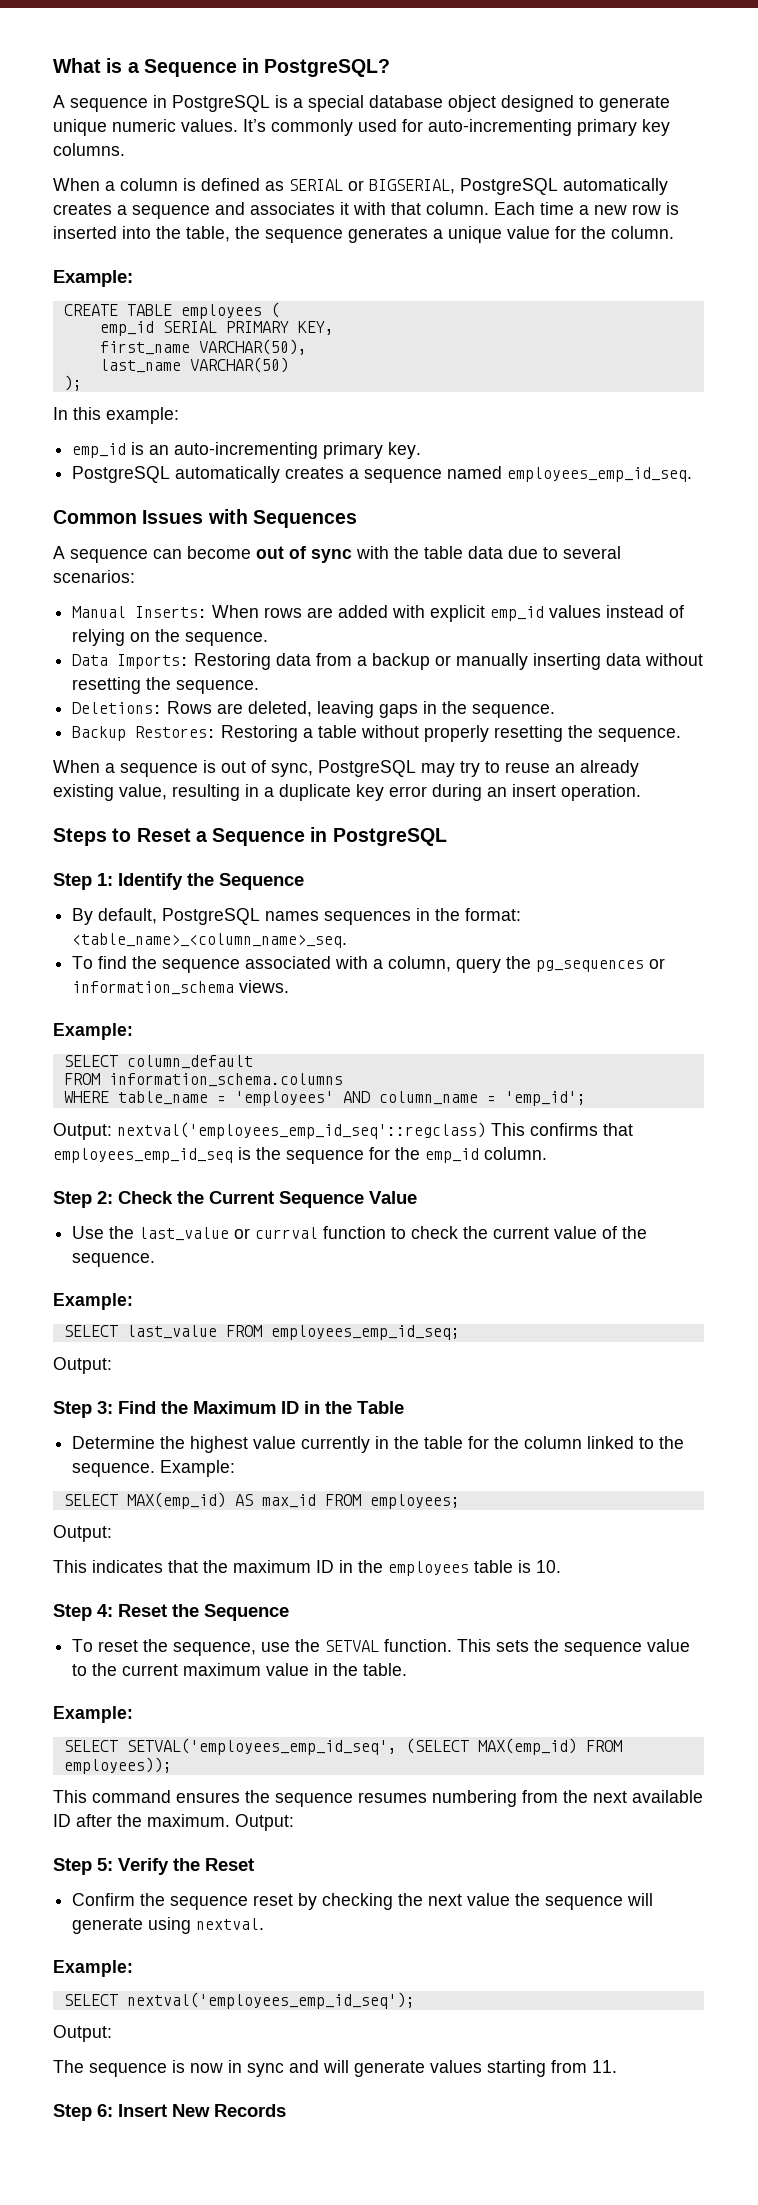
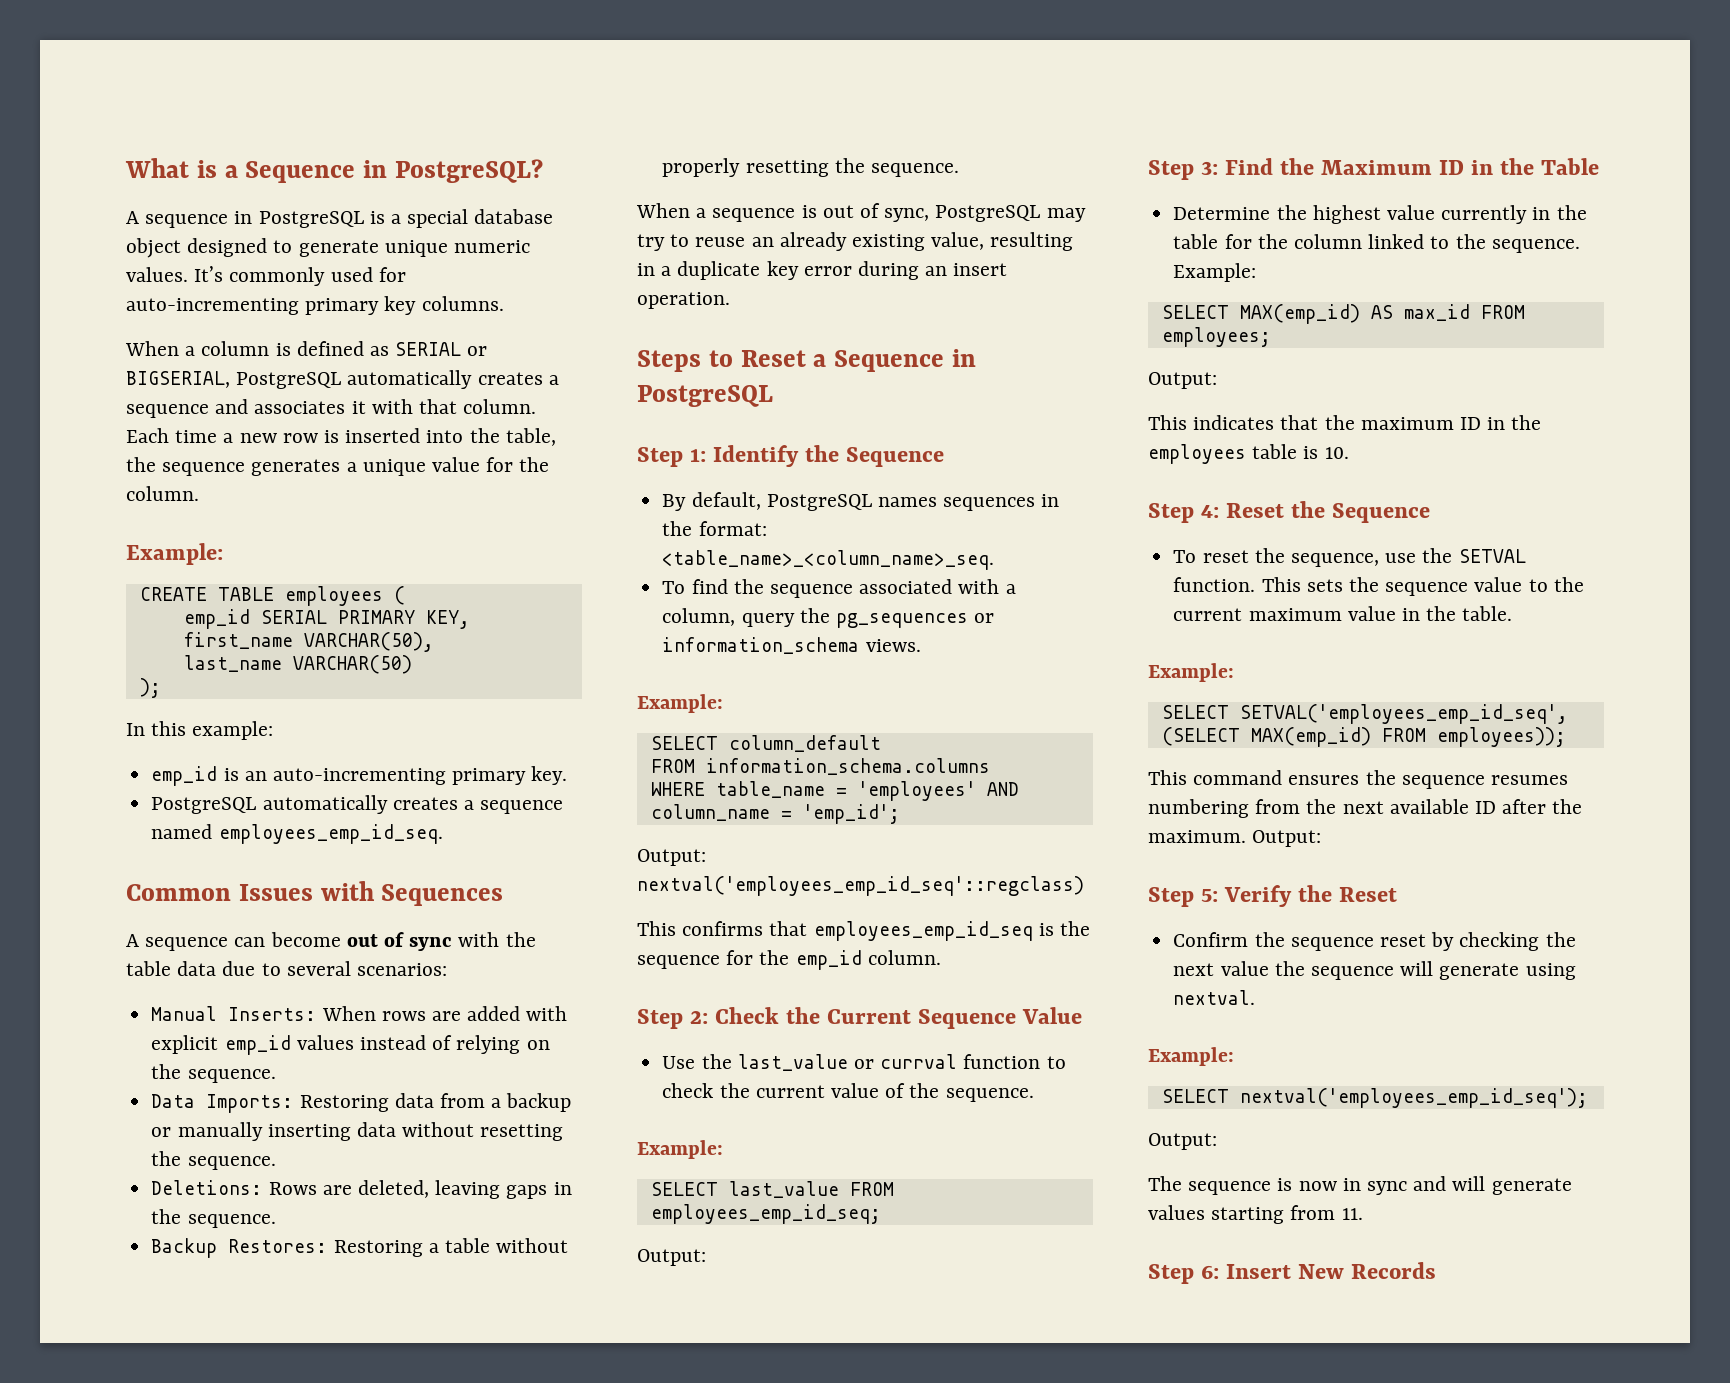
- Output: nextval('employees_emp_id_seq'::regclass) This confirms that employees_emp_id_seq is the sequence for the emp_id column.
+ Output: nextval('employees_emp_id_seq'::regclass)
+ This confirms that employees_emp_id_seq is the sequence for the emp_id column.

